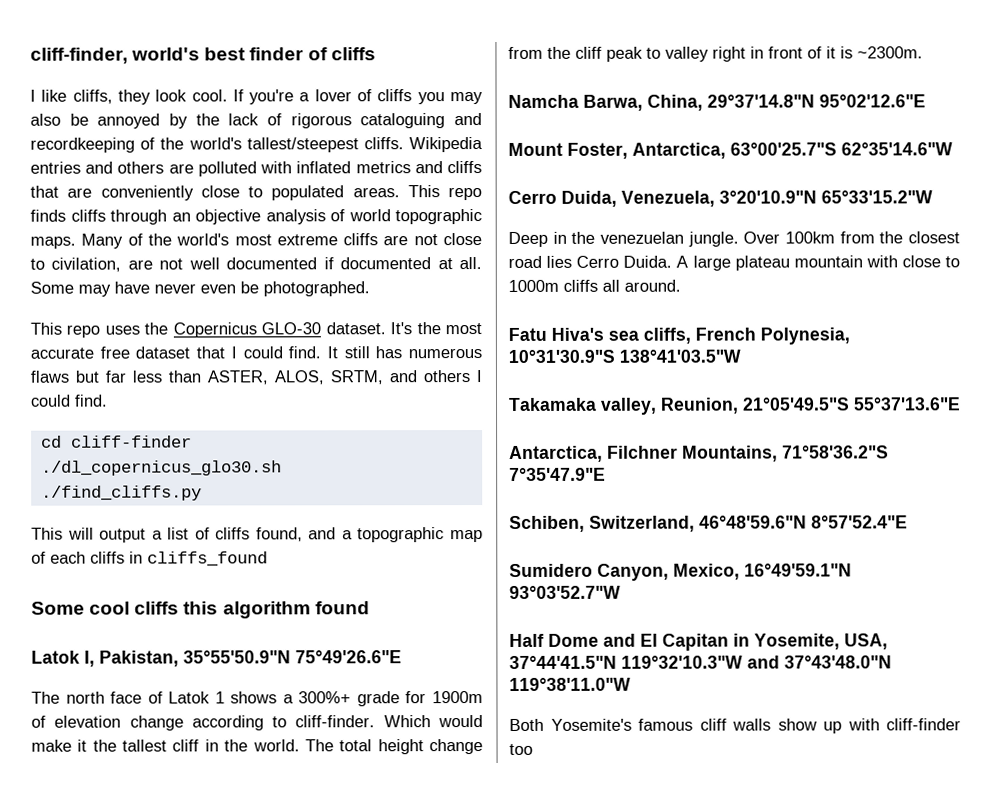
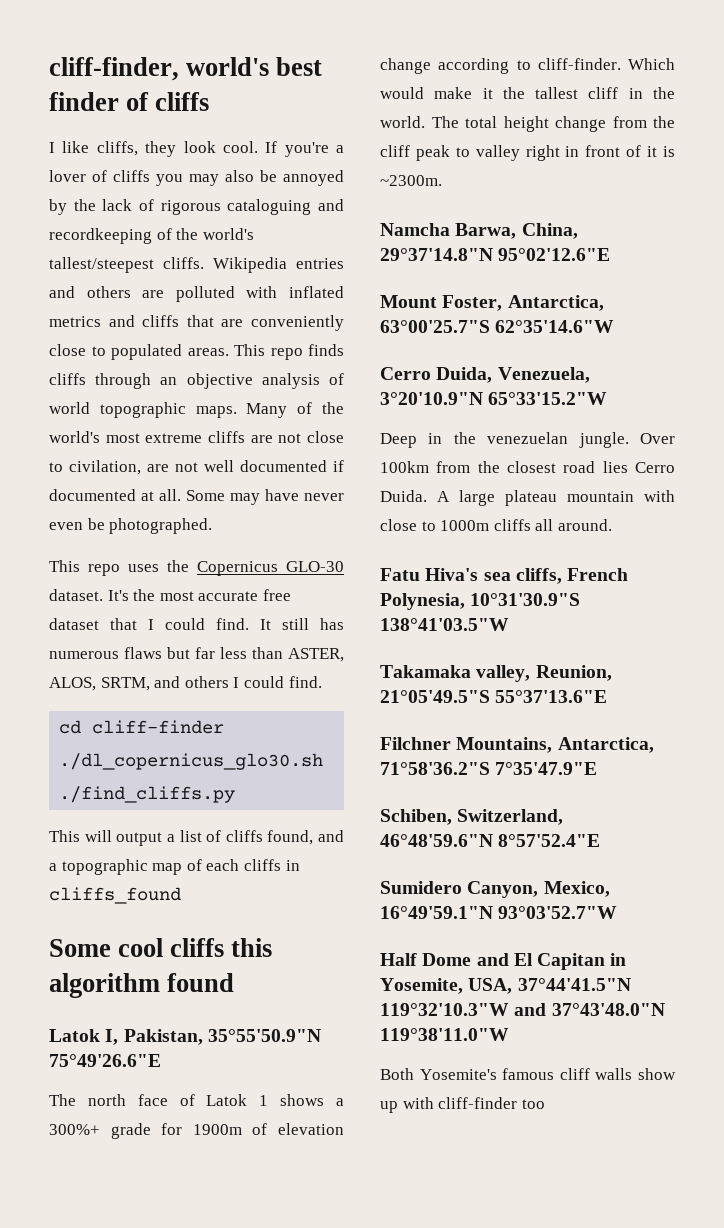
- Antarctica, Filchner Mountains, 71°58'36.2"S 7°35'47.9"E
+ Filchner Mountains, Antarctica, 71°58'36.2"S 7°35'47.9"E

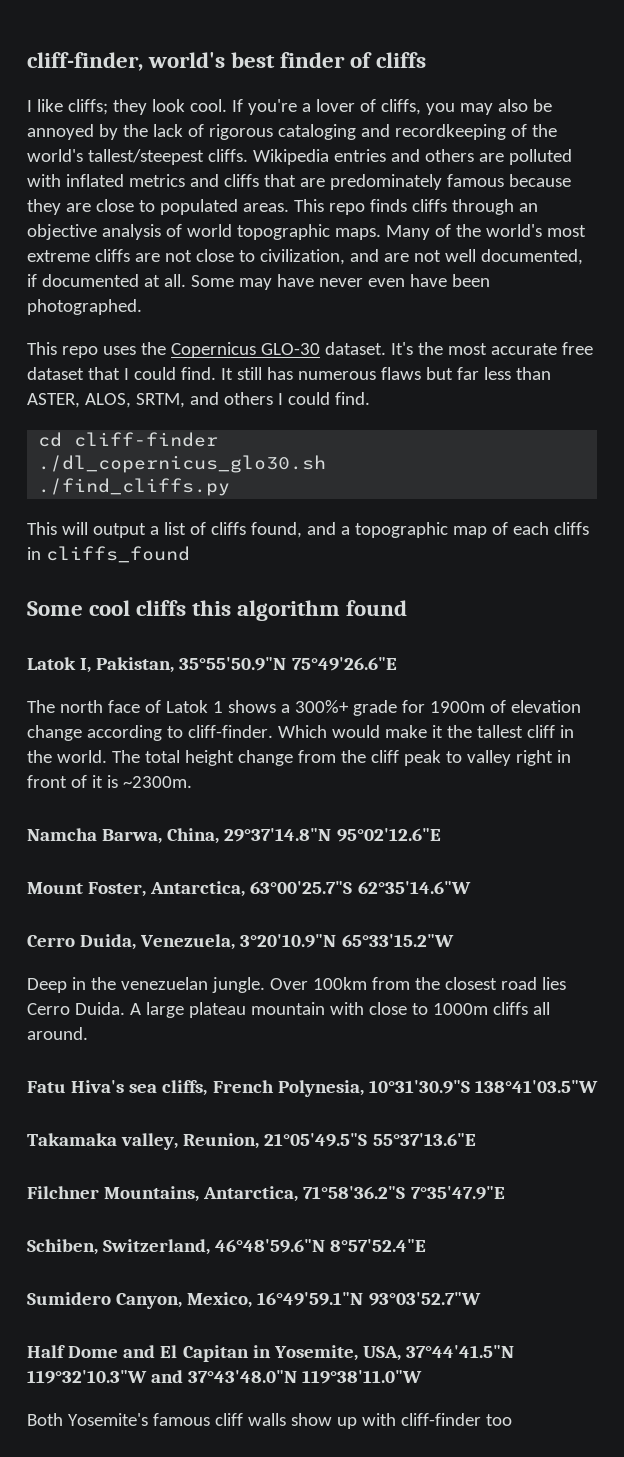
- I like cliffs, they look cool.
+ I like cliffs; they look cool.
- If you're a lover of cliffs you may also be annoyed by the lack of rigorous cataloguing and recordkeeping of the world's tallest/steepest cliffs.
+ If you're a lover of cliffs, you may also be annoyed by the lack of rigorous cataloging and recordkeeping of the world's tallest/steepest cliffs.
- Wikipedia entries and others are polluted with inflated metrics and cliffs that are conveniently close to populated areas.
+ Wikipedia entries and others are polluted with inflated metrics and cliffs that are predominately famous because they are close to populated areas.
- Many of the world's most extreme cliffs are not close to civilation, are not well documented if documented at all.
+ Many of the world's most extreme cliffs are not close to civilization, and are not well documented, if documented at all.
- Some may have never even be photographed.
+ Some may have never even have been photographed.

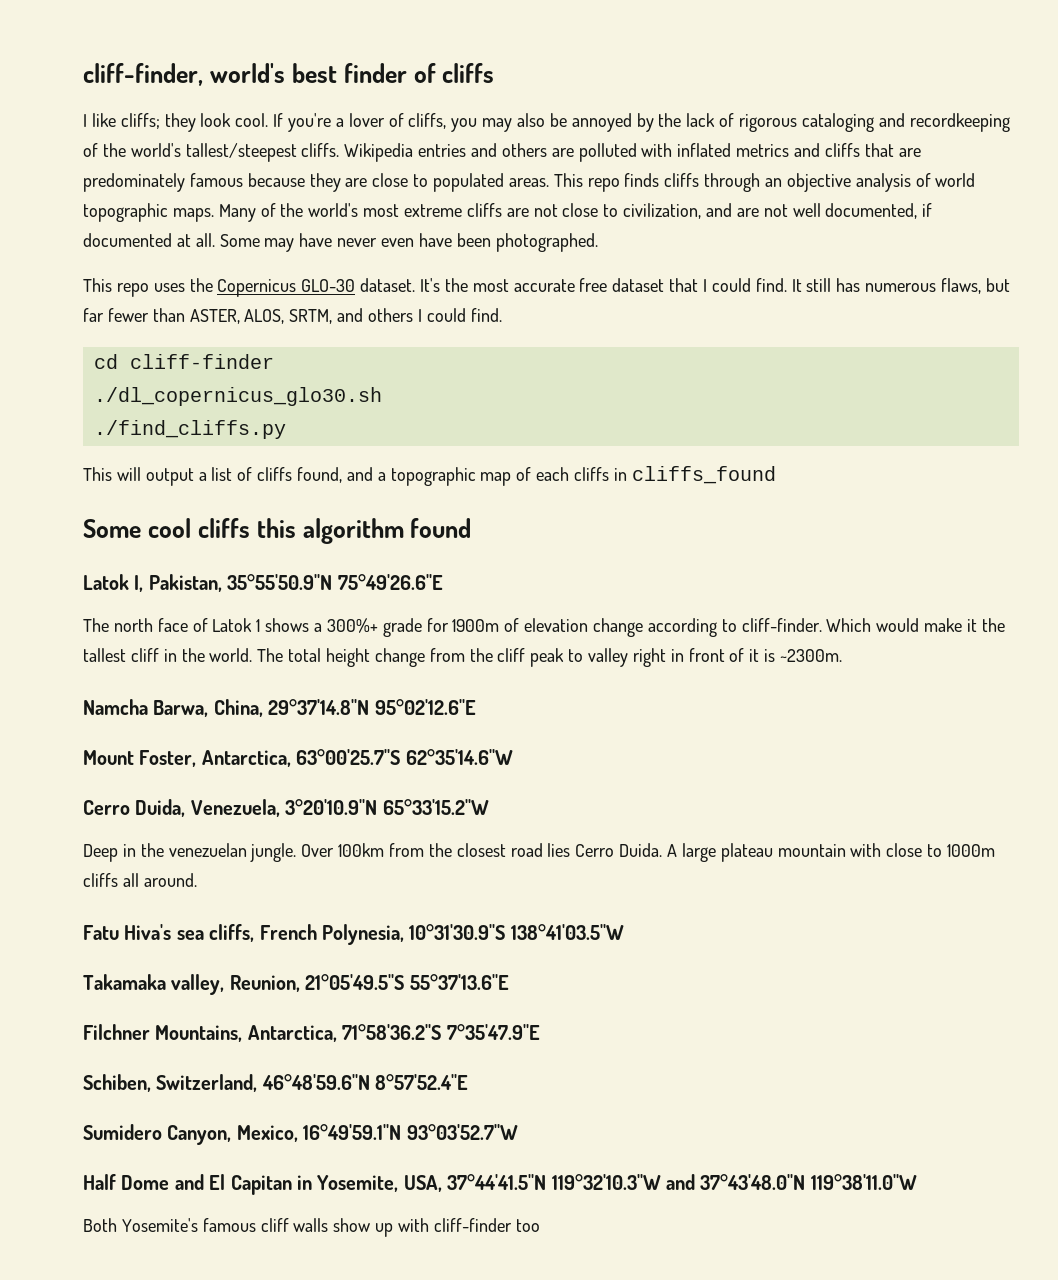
- It still has numerous flaws but far less than ASTER, ALOS, SRTM, and others I could find.
+ It still has numerous flaws, but far fewer than ASTER, ALOS, SRTM, and others I could find.

